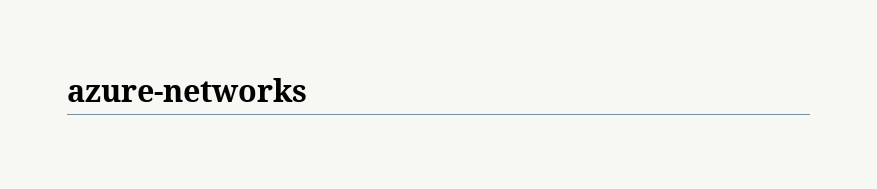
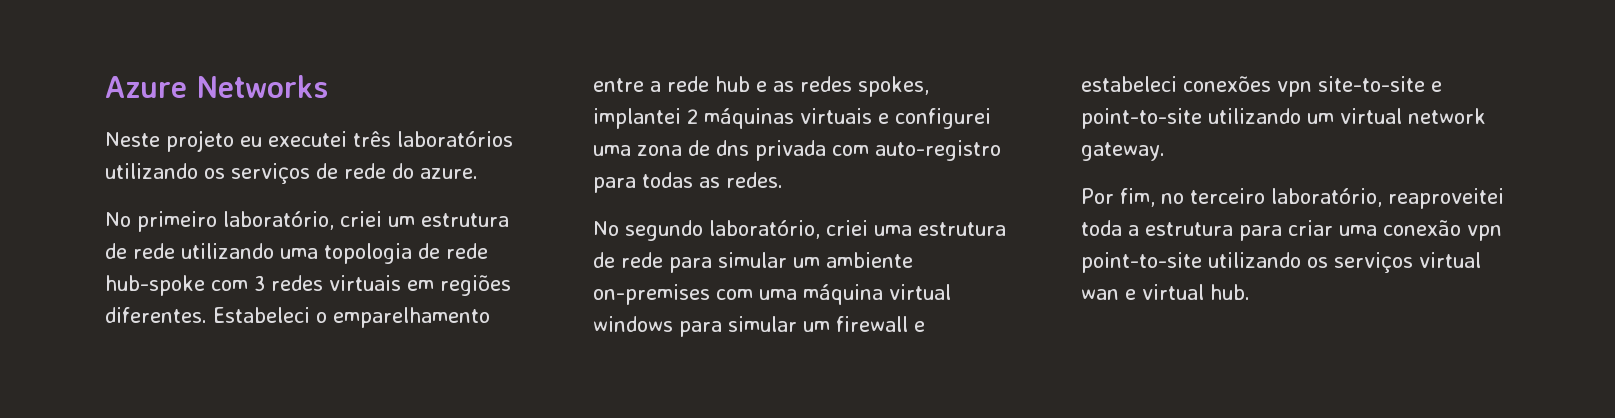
- azure-networks
+ Azure Networks
+ Neste projeto eu executei três laboratórios utilizando os serviços de rede do azure.
+ No primeiro laboratório, criei um estrutura de rede utilizando uma topologia de rede hub-spoke com 3 redes virtuais em regiões diferentes. Estabeleci o emparelhamento entre a rede hub e as redes spokes, implantei 2 máquinas virtuais e configurei uma zona de dns privada com auto-registro para todas as redes.
+ No segundo laboratório, criei uma estrutura de rede para simular um ambiente on-premises com uma máquina virtual windows para simular um firewall e estabeleci conexões vpn site-to-site e point-to-site utilizando um virtual network gateway.
+ Por fim, no terceiro laboratório, reaproveitei toda a estrutura para criar uma conexão vpn point-to-site utilizando os serviços virtual wan e virtual hub.

